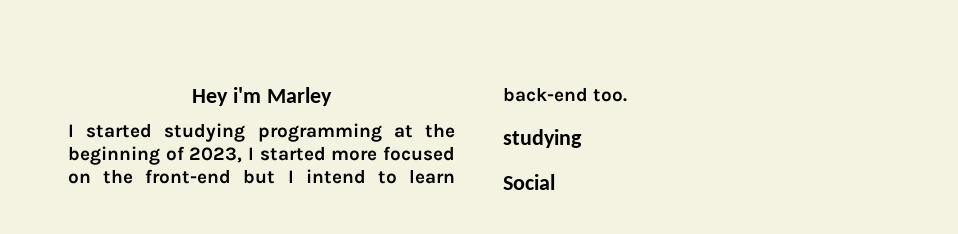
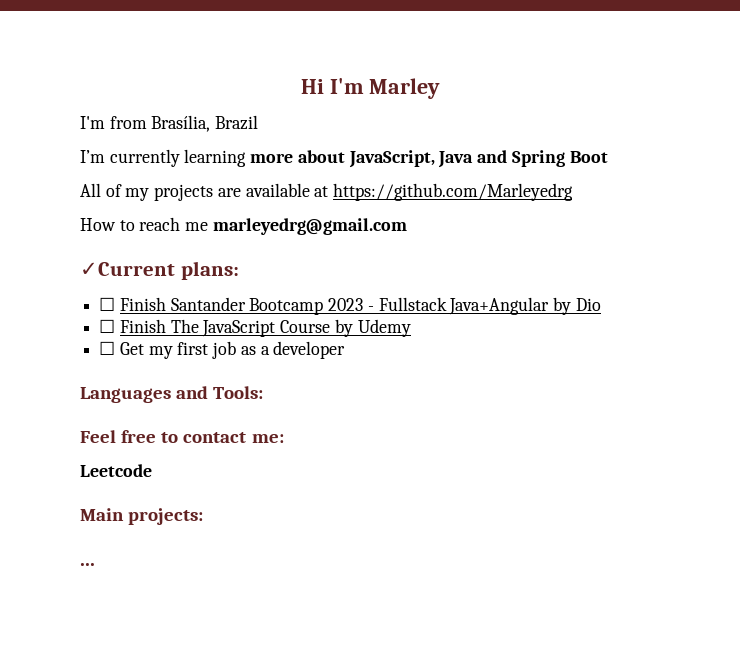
- Hey i'm Marley
+ Hi I'm Marley
- I started studying programming at the beginning of 2023, I started more focused on the front-end but I intend to learn back-end too.
- studying
- Social
+ I'm from Brasília, Brazil
+ I’m currently learning more about JavaScript, Java and Spring Boot
+ All of my projects are available at https://github.com/Marleyedrg
+ How to reach me marleyedrg@gmail.com
+ ✓Current plans:
+ ☐ Finish Santander Bootcamp 2023 - Fullstack Java+Angular by Dio
+ ☐ Finish The JavaScript Course by Udemy
+ ☐ Get my first job as a developer
+ Languages and Tools:
+ Feel free to contact me:
+ Leetcode
+ Main projects:
+ ...

